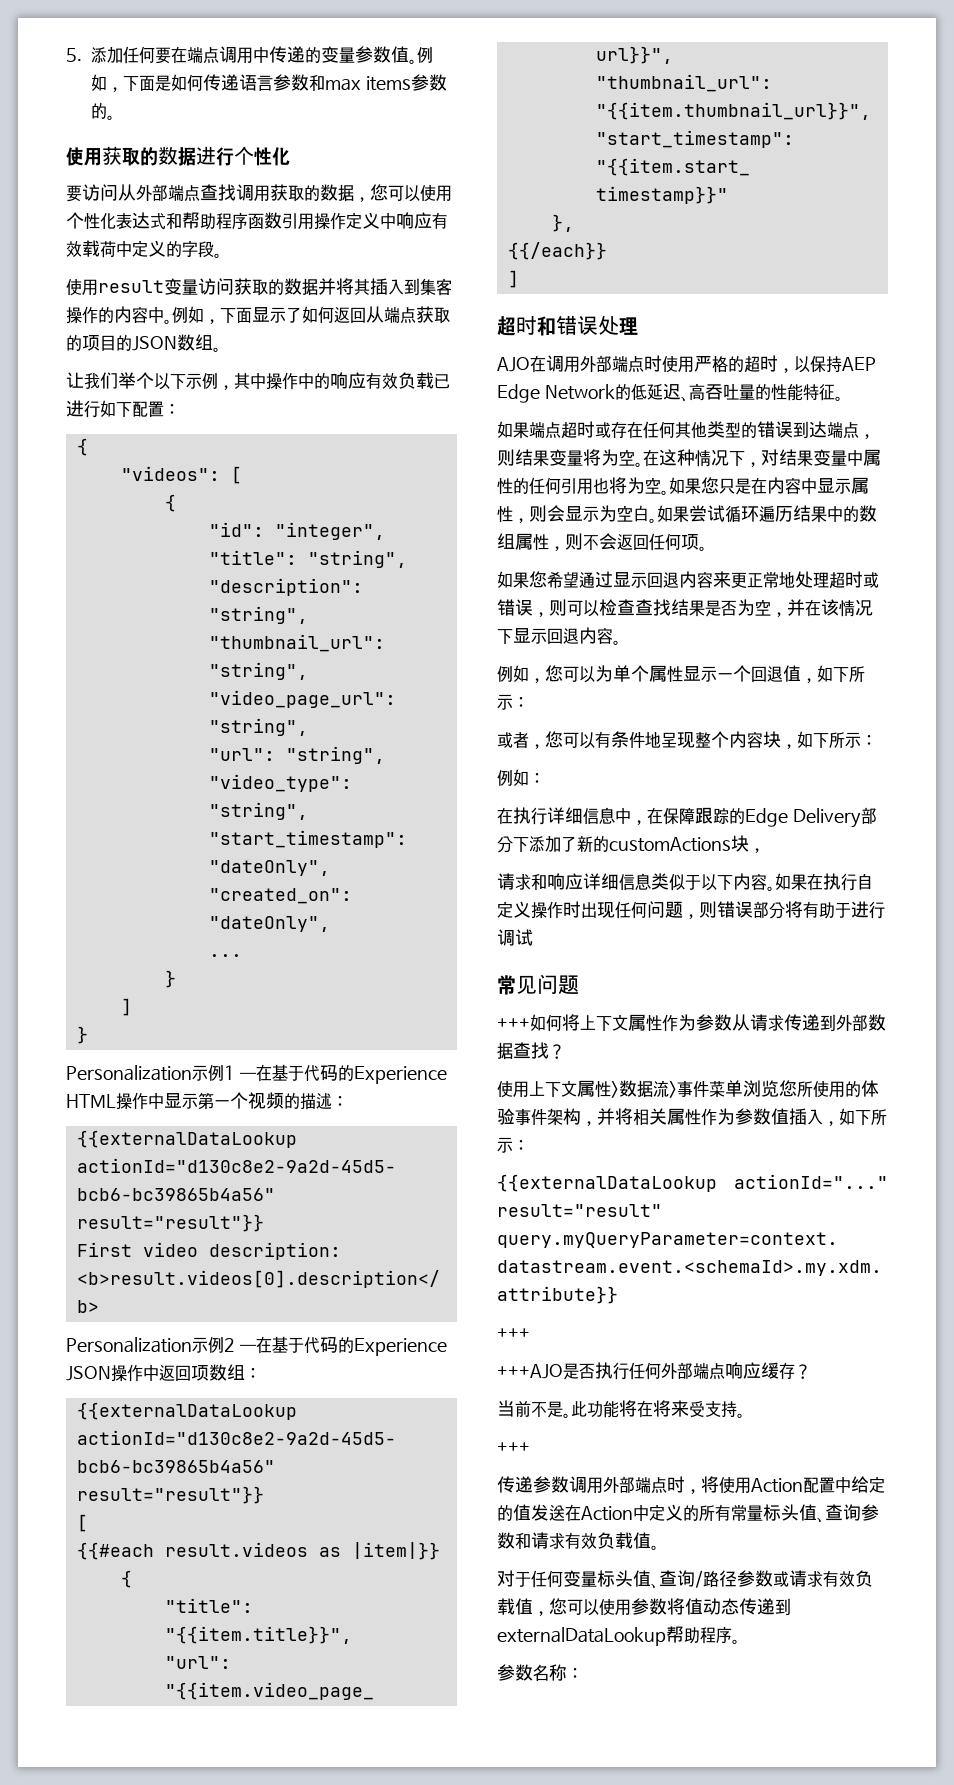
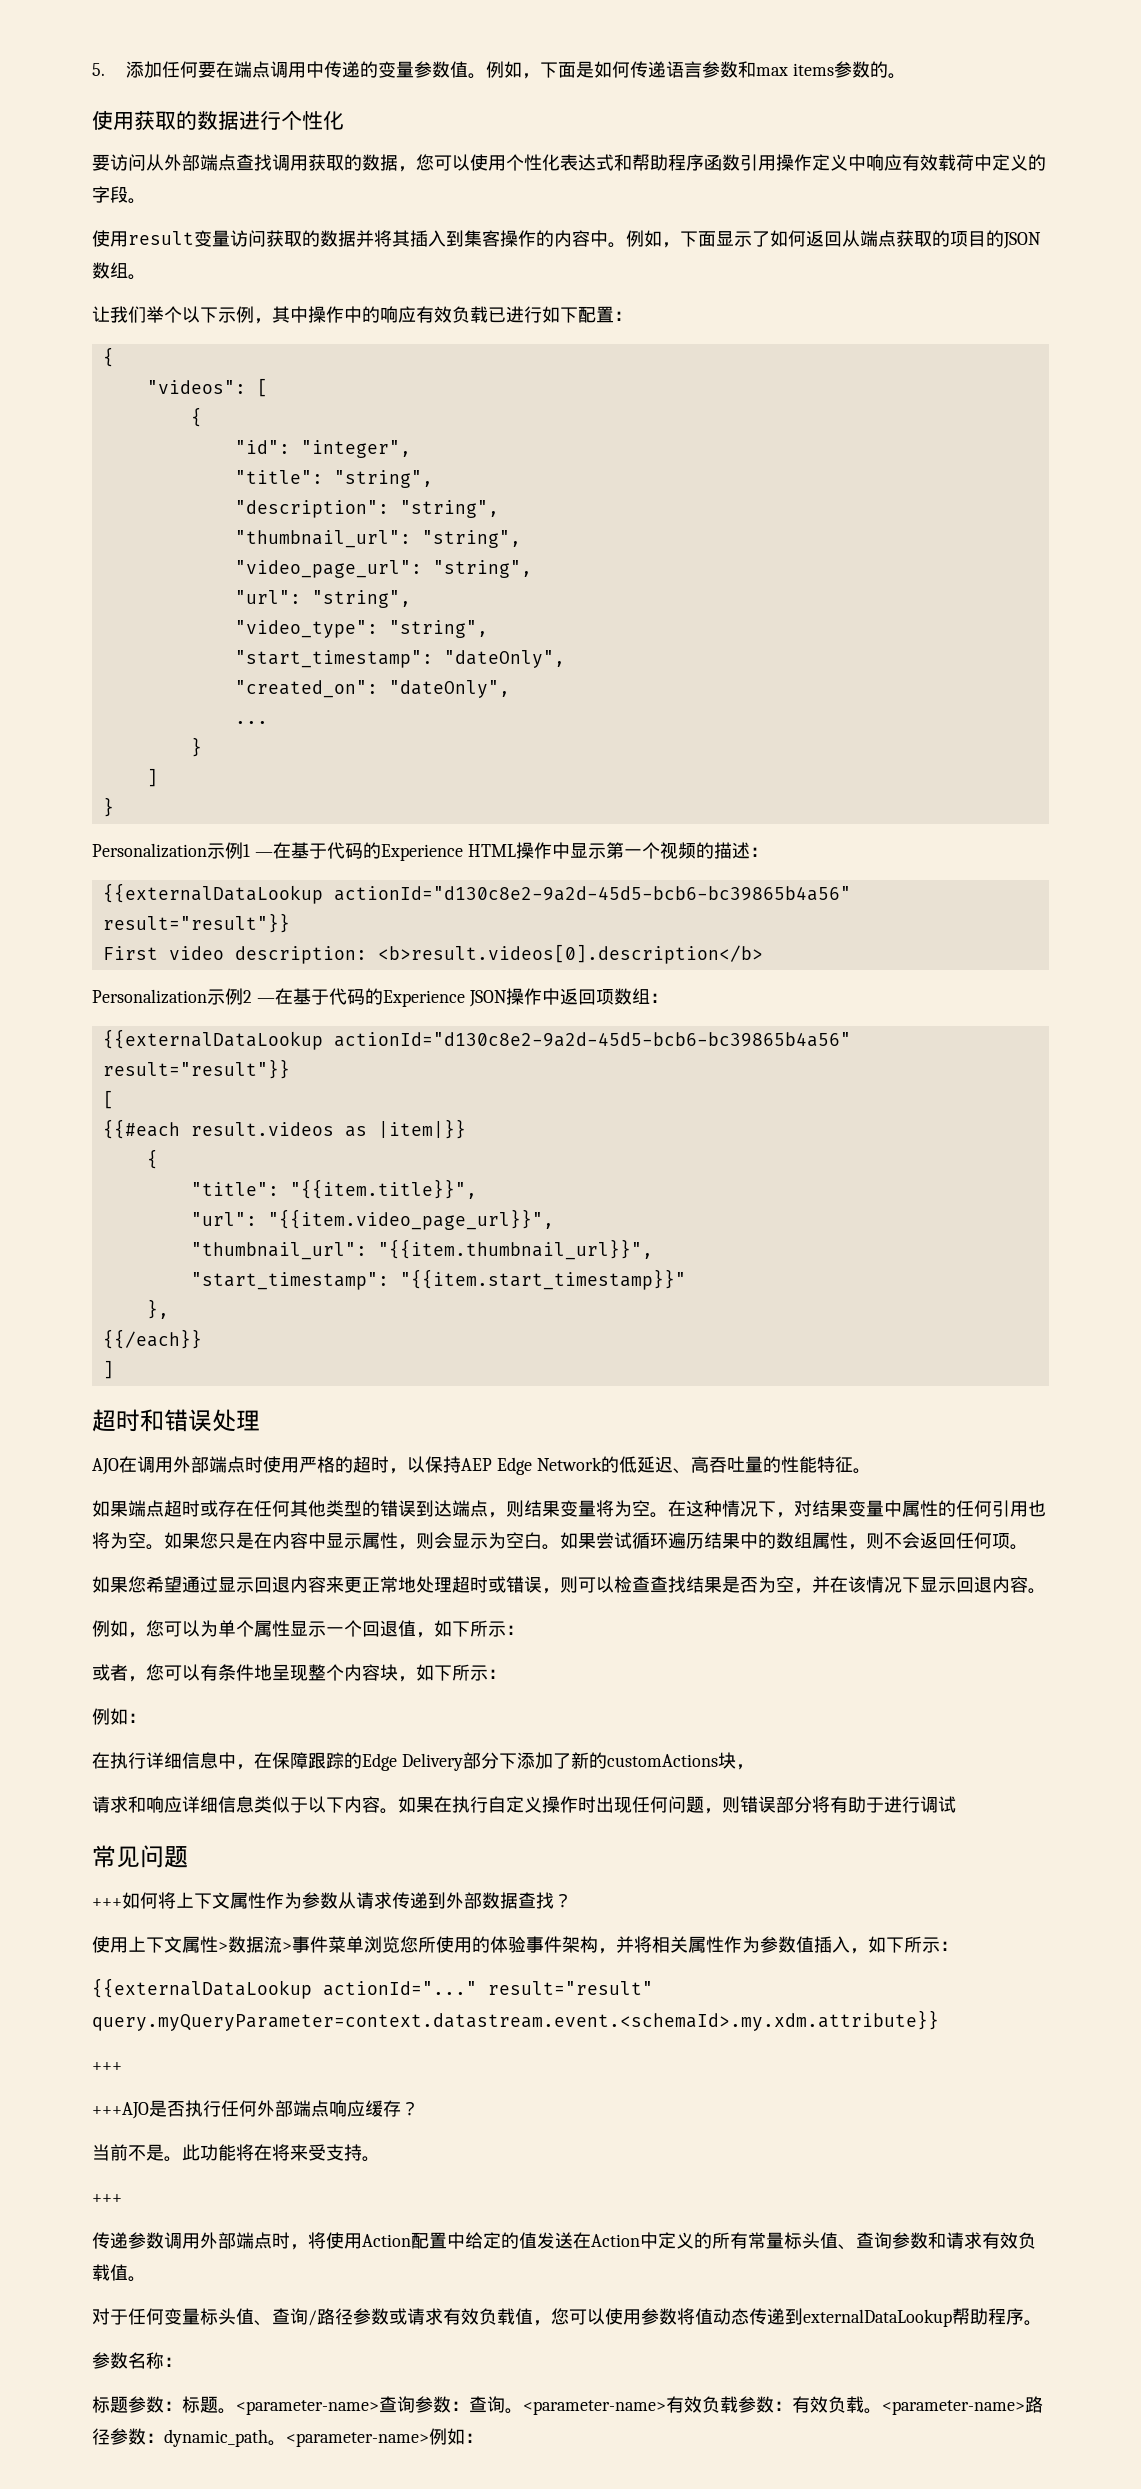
+ 标题参数：标题。<parameter-name>查询参数：查询。<parameter-name>有效负载参数：有效负载。<parameter-name>路径参数：dynamic_path。<parameter-name>例如：

